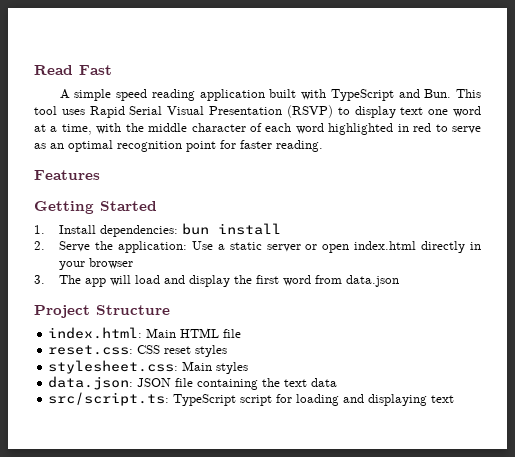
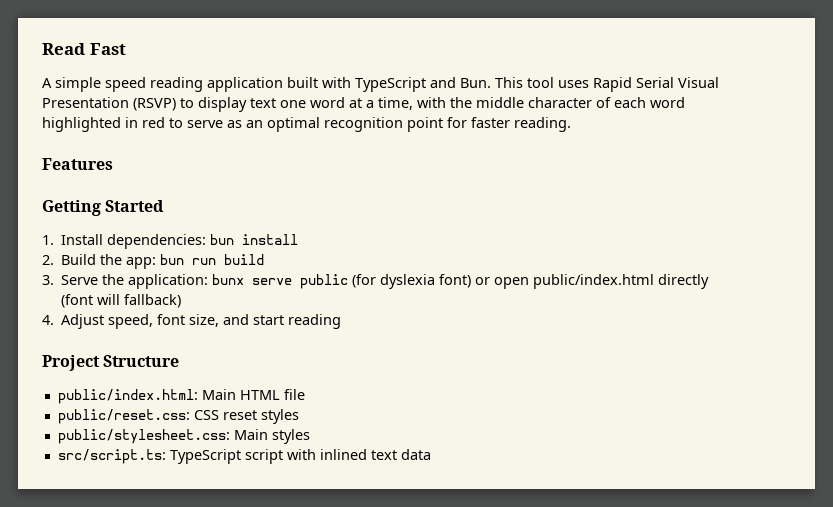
- 2. Serve the application: Use a static server or open index.html directly in your browser
- 3. The app will load and display the first word from data.json
+ 2. Build the app: bun run build
+ 3. Serve the application: bunx serve public (for dyslexia font) or open public/index.html directly (font will fallback)
+ 4. Adjust speed, font size, and start reading
- index.html: Main HTML file
+ public/index.html: Main HTML file
- reset.css: CSS reset styles
+ public/reset.css: CSS reset styles
- stylesheet.css: Main styles
+ public/stylesheet.css: Main styles
- data.json: JSON file containing the text data
- src/script.ts: TypeScript script for loading and displaying text
+ src/script.ts: TypeScript script with inlined text data

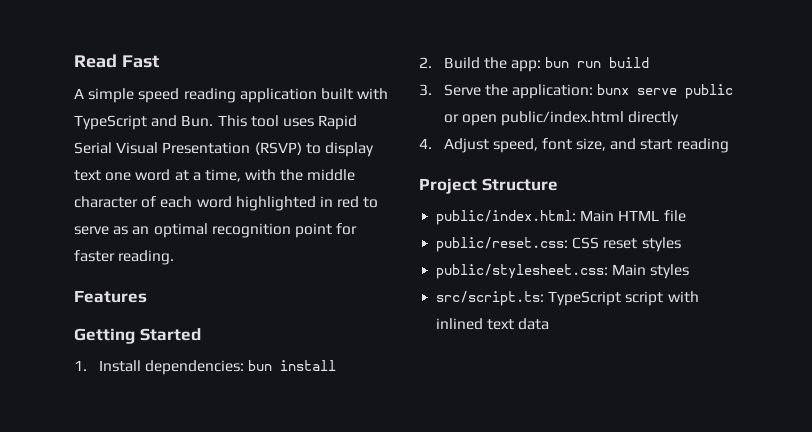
- 3. Serve the application: bunx serve public (for dyslexia font) or open public/index.html directly (font will fallback)
+ 3. Serve the application: bunx serve public or open public/index.html directly

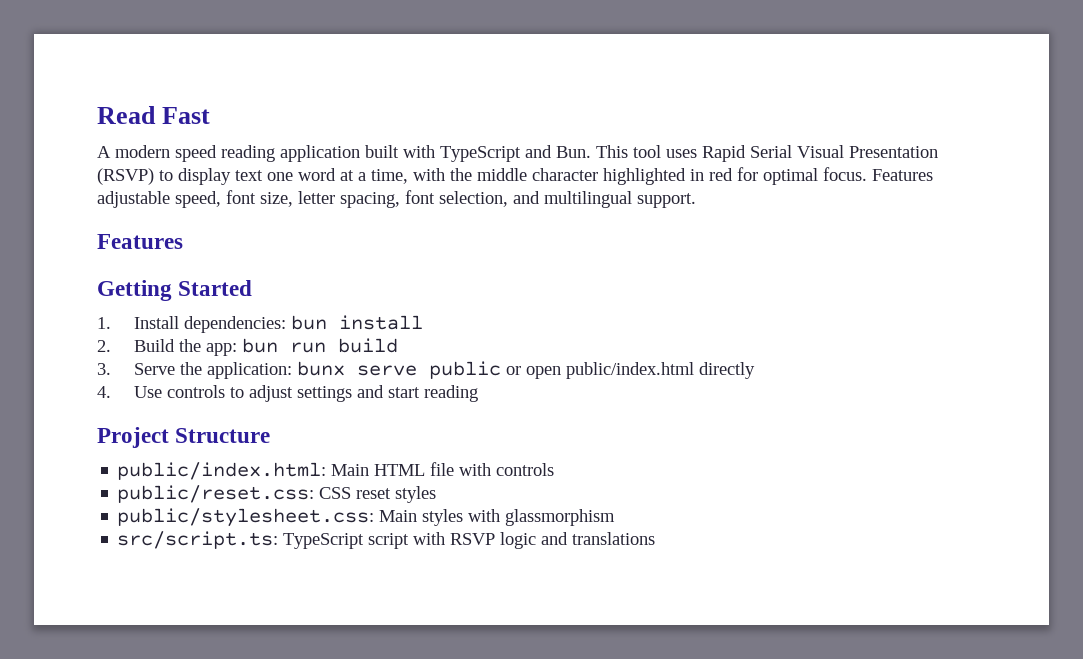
- A simple speed reading application built with TypeScript and Bun. This tool uses Rapid Serial Visual Presentation (RSVP) to display text one word at a time, with the middle character of each word highlighted in red to serve as an optimal recognition point for faster reading.
+ A modern speed reading application built with TypeScript and Bun. This tool uses Rapid Serial Visual Presentation (RSVP) to display text one word at a time, with the middle character highlighted in red for optimal focus. Features adjustable speed, font size, letter spacing, font selection, and multilingual support.
- 4. Adjust speed, font size, and start reading
+ 4. Use controls to adjust settings and start reading
- public/index.html: Main HTML file
+ public/index.html: Main HTML file with controls
- public/stylesheet.css: Main styles
+ public/stylesheet.css: Main styles with glassmorphism
- src/script.ts: TypeScript script with inlined text data
+ src/script.ts: TypeScript script with RSVP logic and translations

